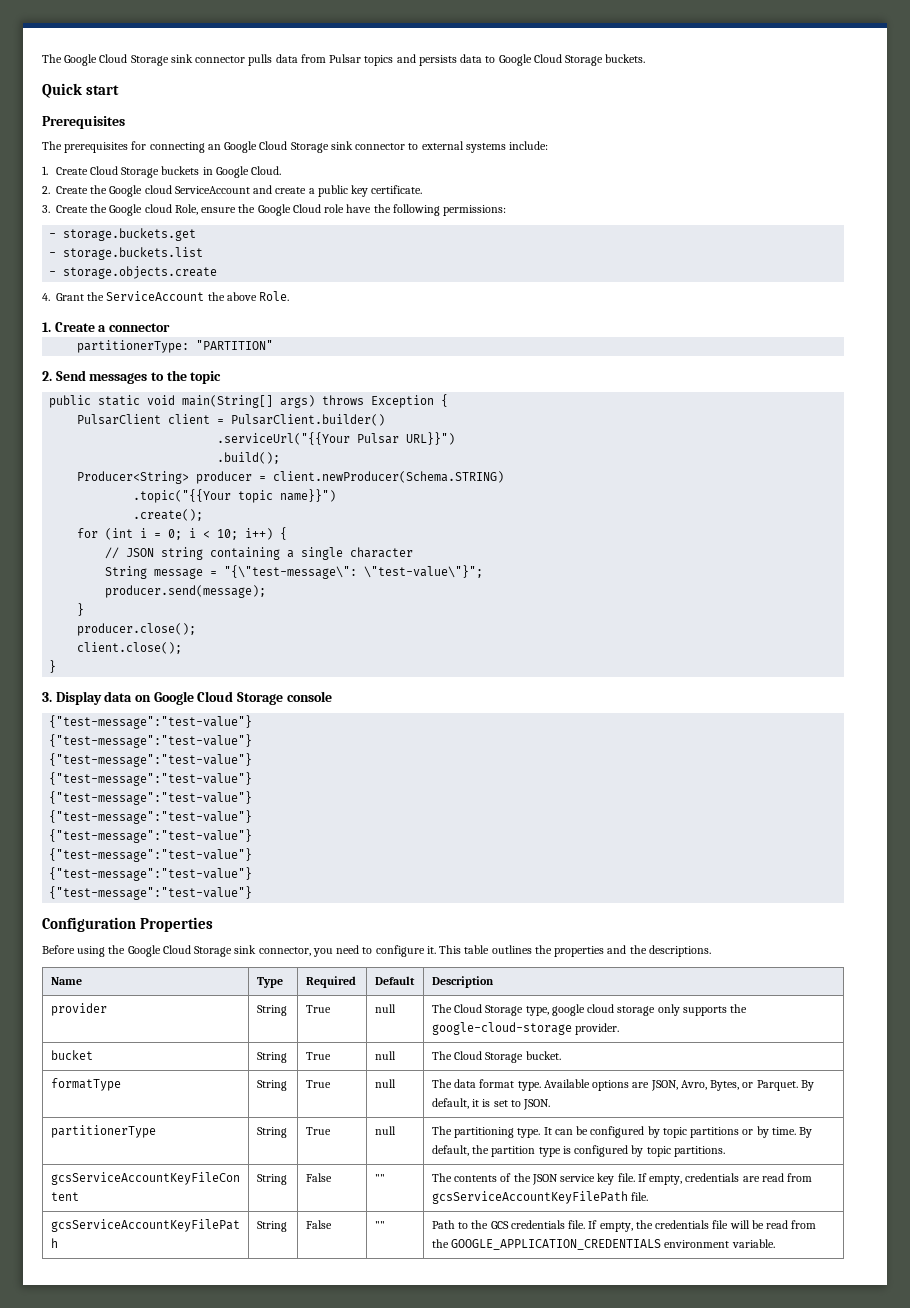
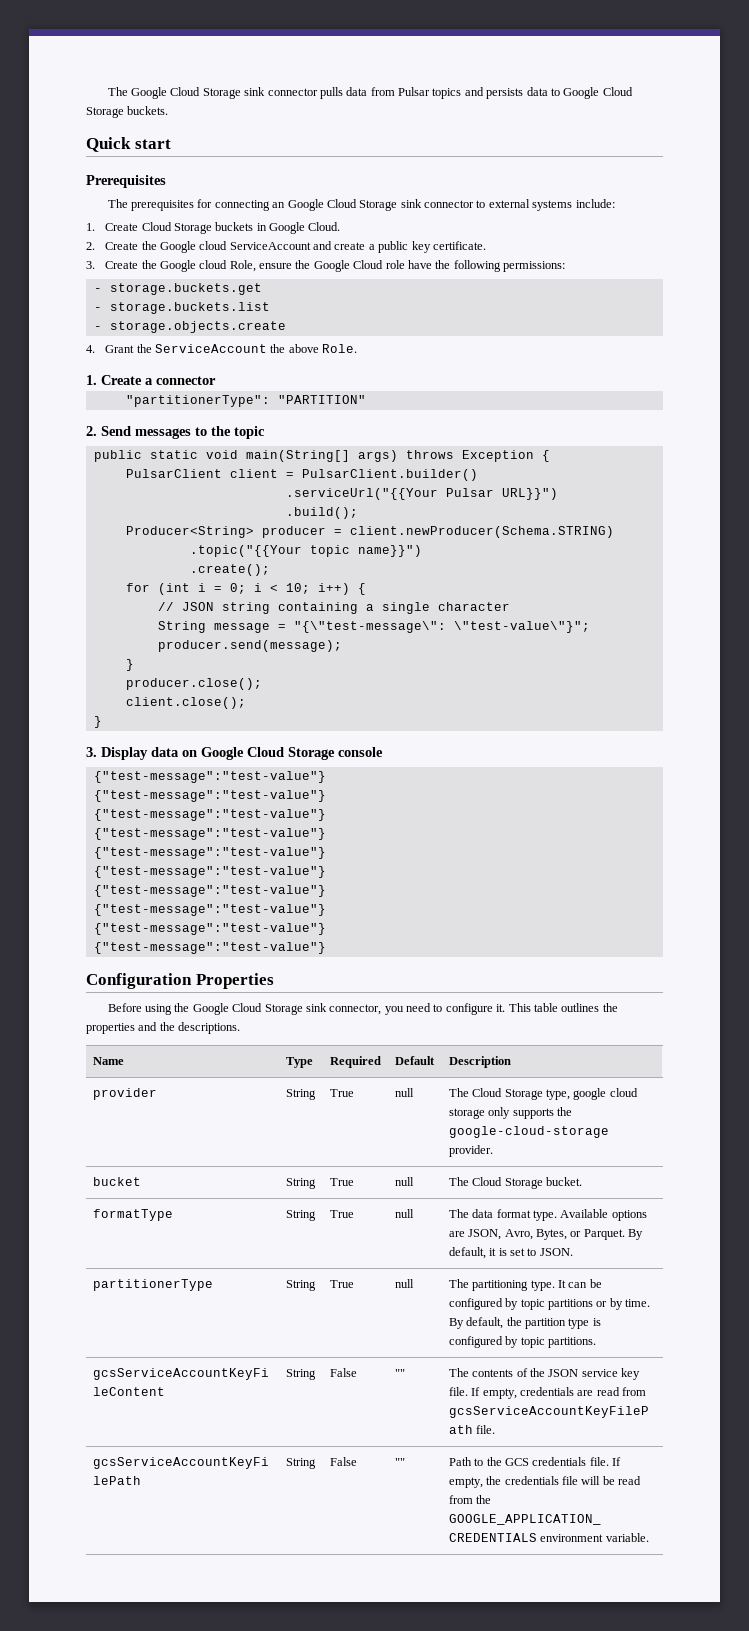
- partitionerType: "PARTITION"
+ "partitionerType": "PARTITION"

